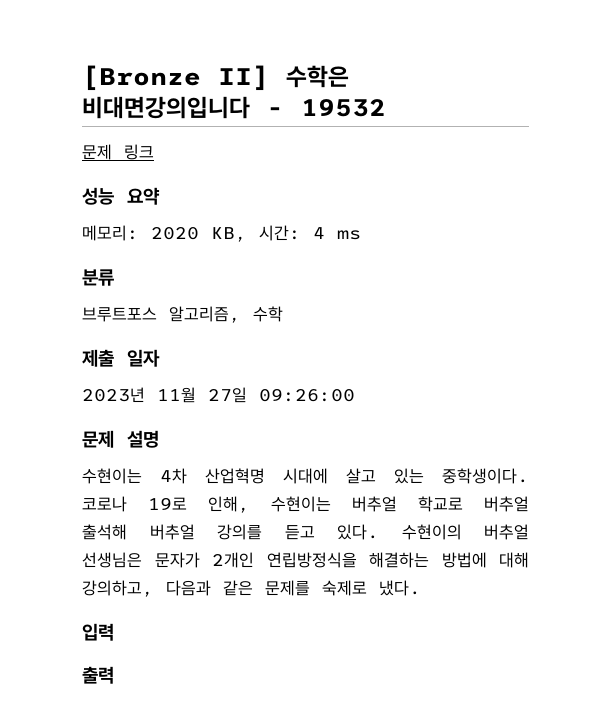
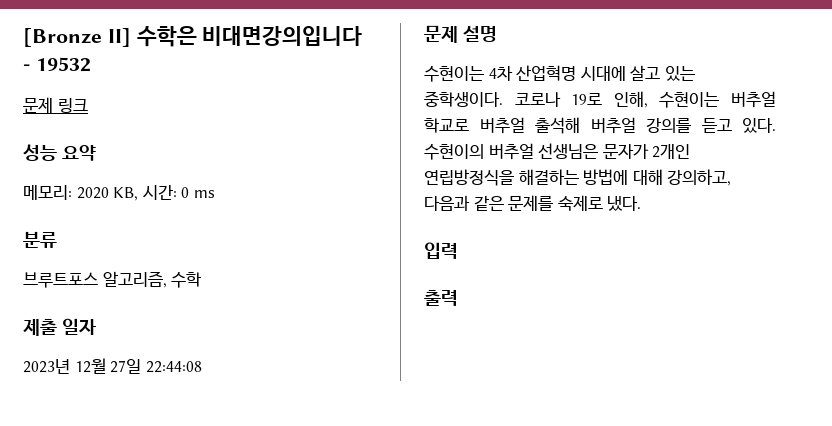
- 메모리: 2020 KB, 시간: 4 ms
+ 메모리: 2020 KB, 시간: 0 ms
- 2023년 11월 27일 09:26:00
+ 2023년 12월 27일 22:44:08

